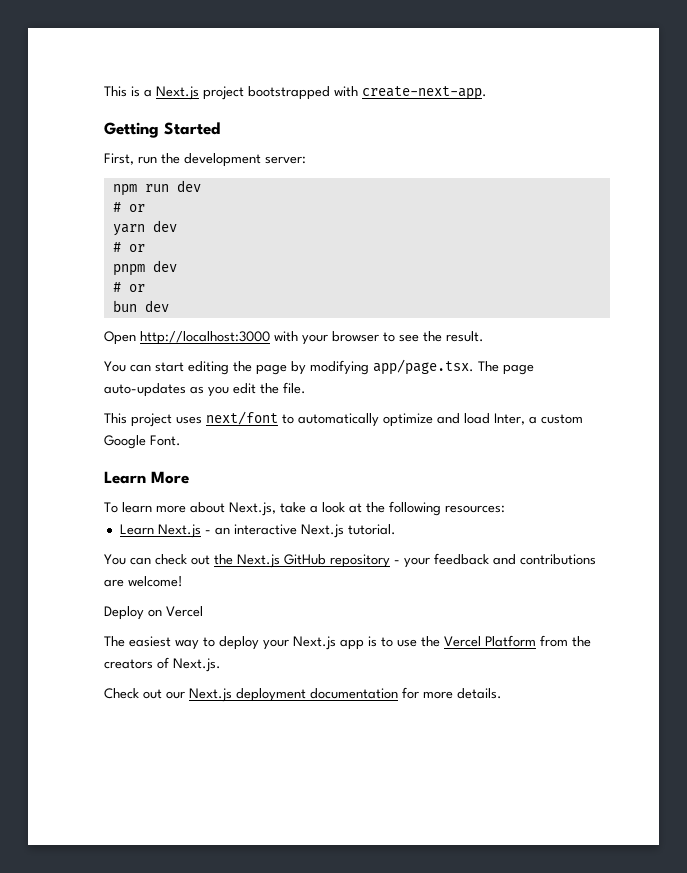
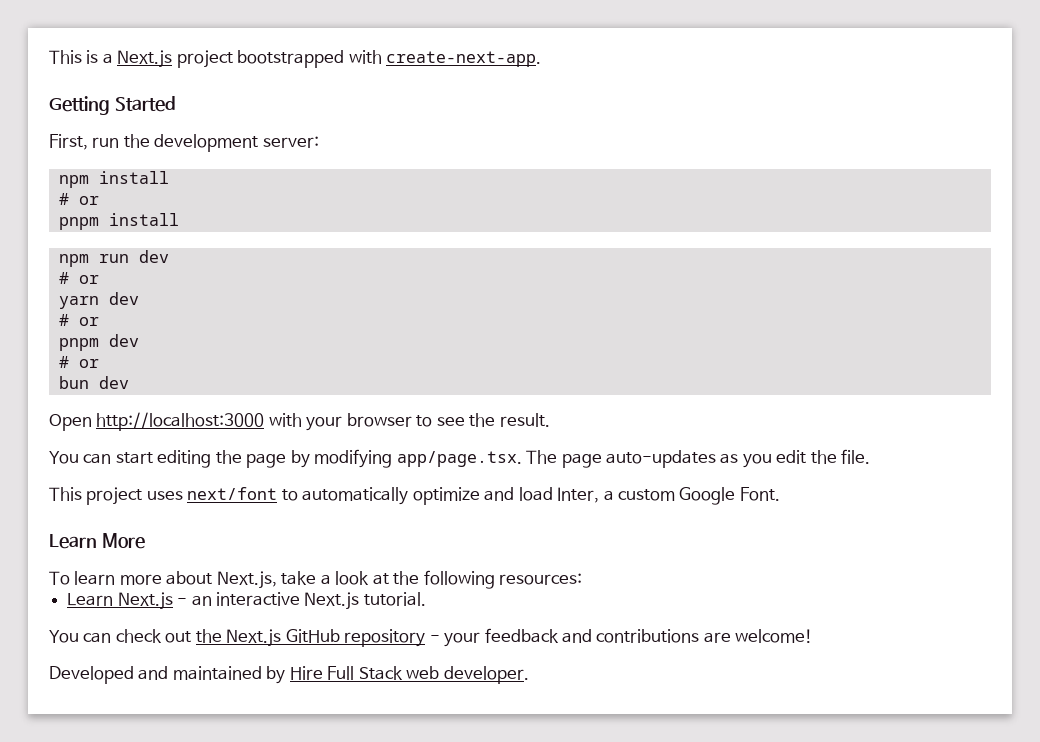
+ npm install
+ # or
+ pnpm install
- Deploy on Vercel
- The easiest way to deploy your Next.js app is to use the Vercel Platform from the creators of Next.js.
- Check out our Next.js deployment documentation for more details.
+ Developed and maintained by Hire Full Stack web developer.

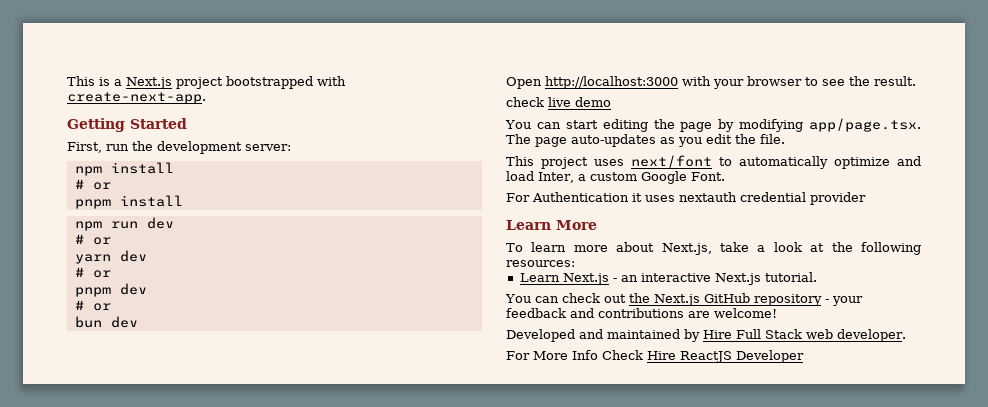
+ check live demo
+ For Authentication it uses nextauth credential provider
+ For More Info Check Hire ReactJS Developer

